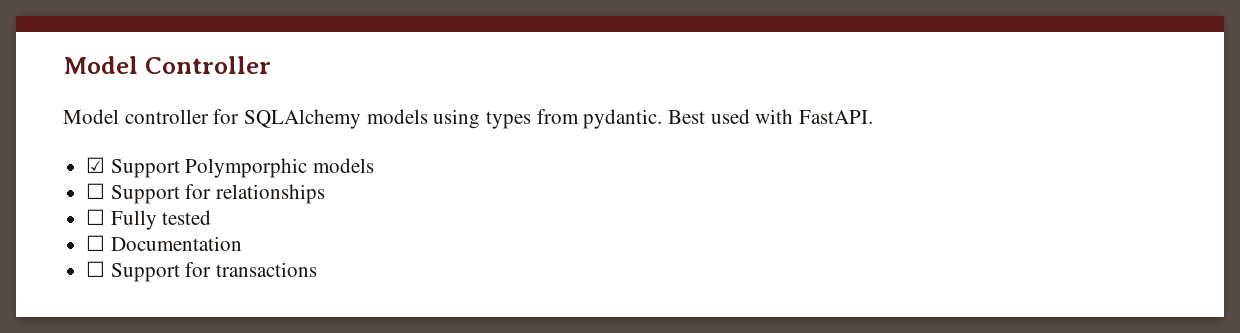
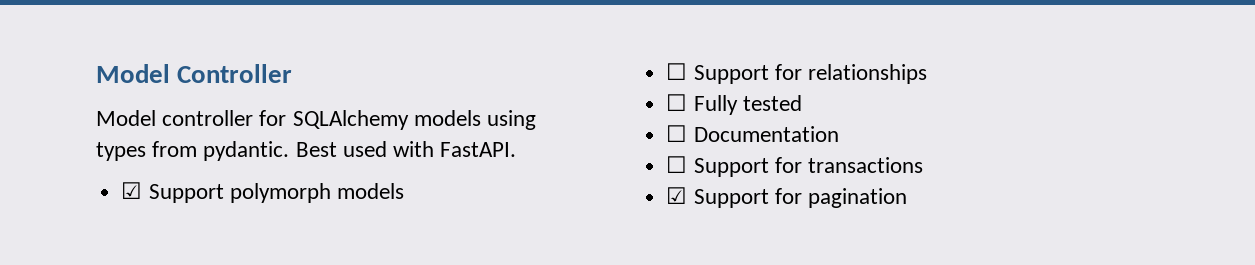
- ☑ Support Polymporphic models
+ ☑ Support polymorph models
+ ☑ Support for pagination

